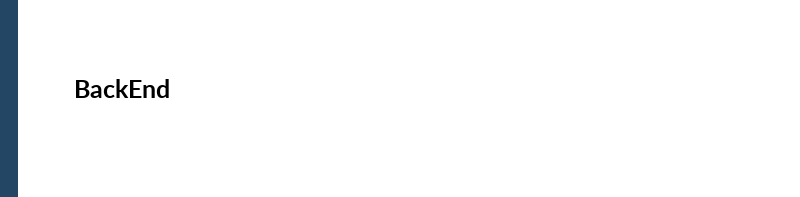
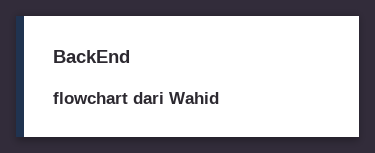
+ flowchart dari Wahid

